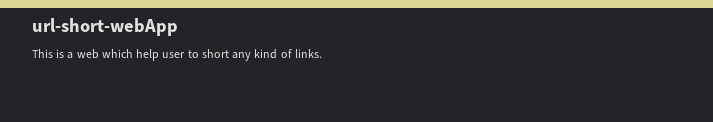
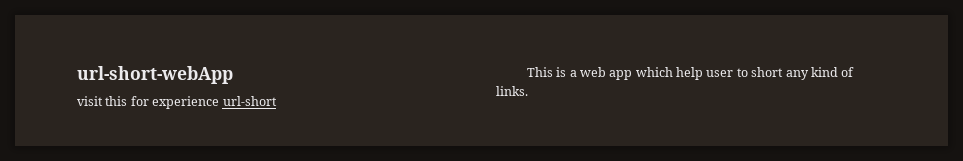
+ visit this for experience url-short
- This is a web which help user to short any kind of links.
+ This is a web app which help user to short any kind of links.

